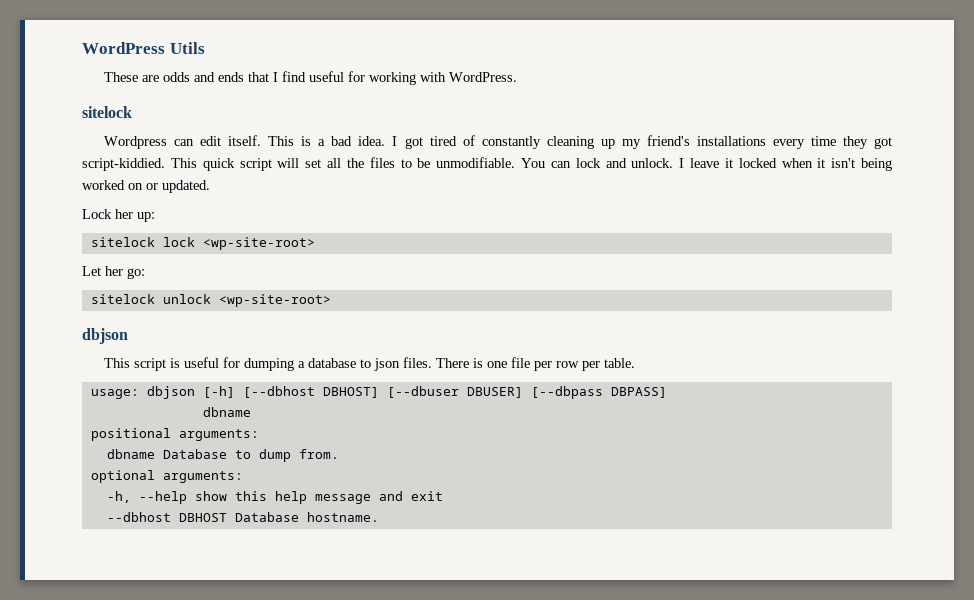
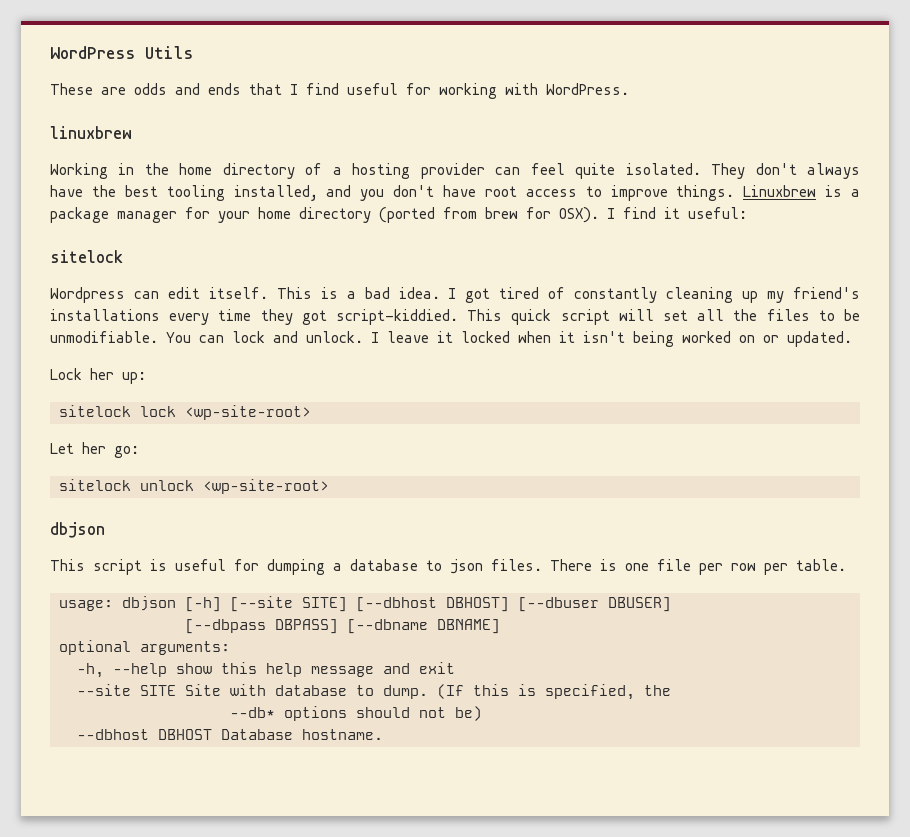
+ linuxbrew
+ Working in the home directory of a hosting provider can feel quite isolated. They don't always have the best tooling installed, and you don't have root access to improve things. Linuxbrew is a package manager for your home directory (ported from brew for OSX). I find it useful:
- usage: dbjson [-h] [--dbhost DBHOST] [--dbuser DBUSER] [--dbpass DBPASS]
- dbname
- positional arguments:
- dbname Database to dump from.
+ usage: dbjson [-h] [--site SITE] [--dbhost DBHOST] [--dbuser DBUSER]
+ [--dbpass DBPASS] [--dbname DBNAME]
+ --site SITE Site with database to dump. (If this is specified, the
+ --db* options should not be)

